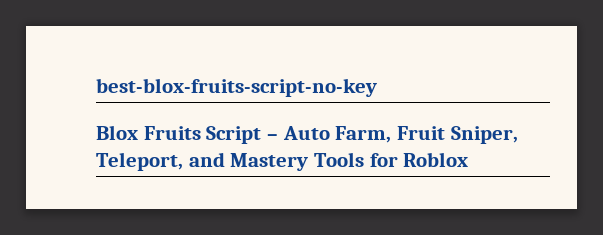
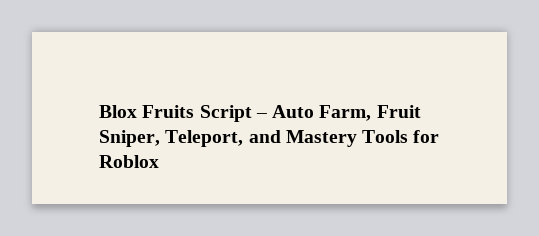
- best-blox-fruits-script-no-key

